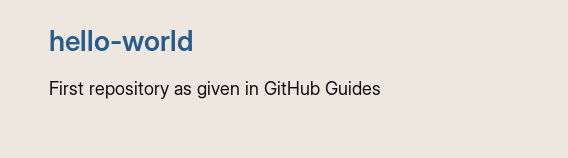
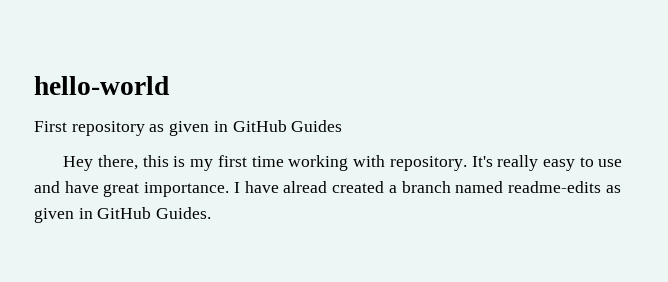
+ Hey there, this is my first time working with repository. It's really easy to use and have great importance. I have alread created a branch named readme-edits as given in GitHub Guides.

